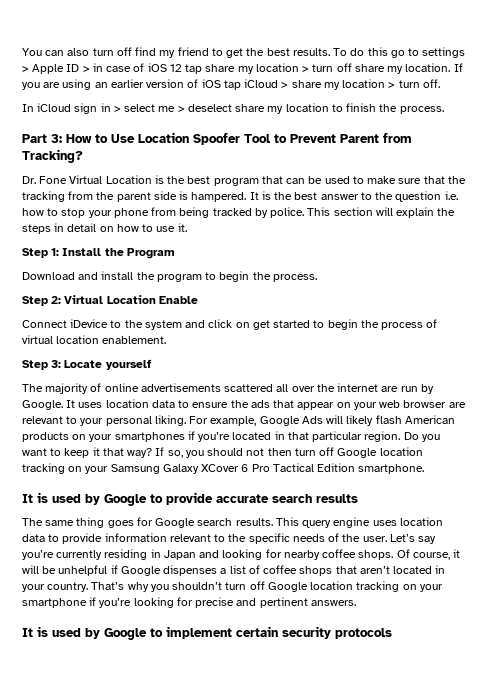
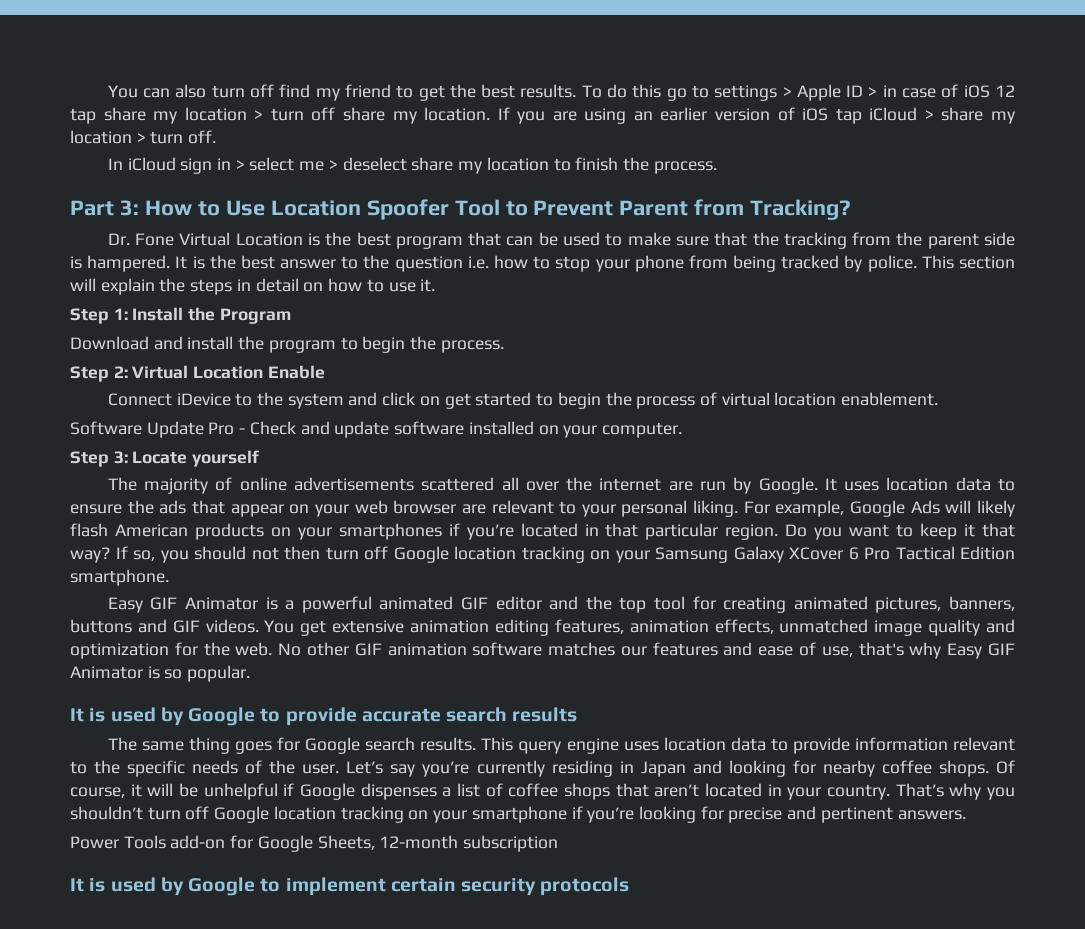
+ Software Update Pro - Check and update software installed on your computer.
+ Easy GIF Animator is a powerful animated GIF editor and the top tool for creating animated pictures, banners, buttons and GIF videos. You get extensive animation editing features, animation effects, unmatched image quality and optimization for the web. No other GIF animation software matches our features and ease of use, that's why Easy GIF Animator is so popular.
+ Power Tools add-on for Google Sheets, 12-month subscription

